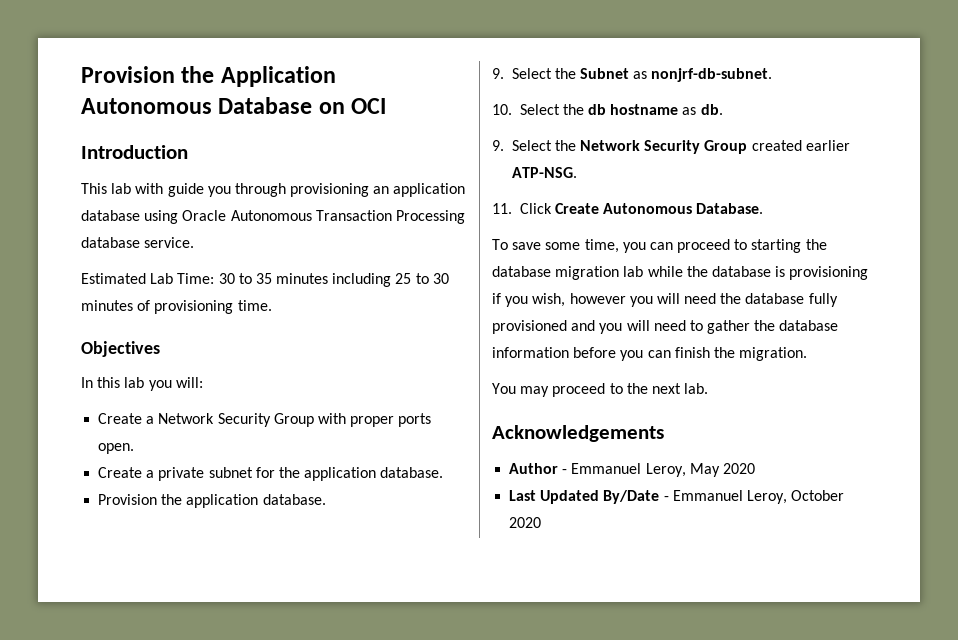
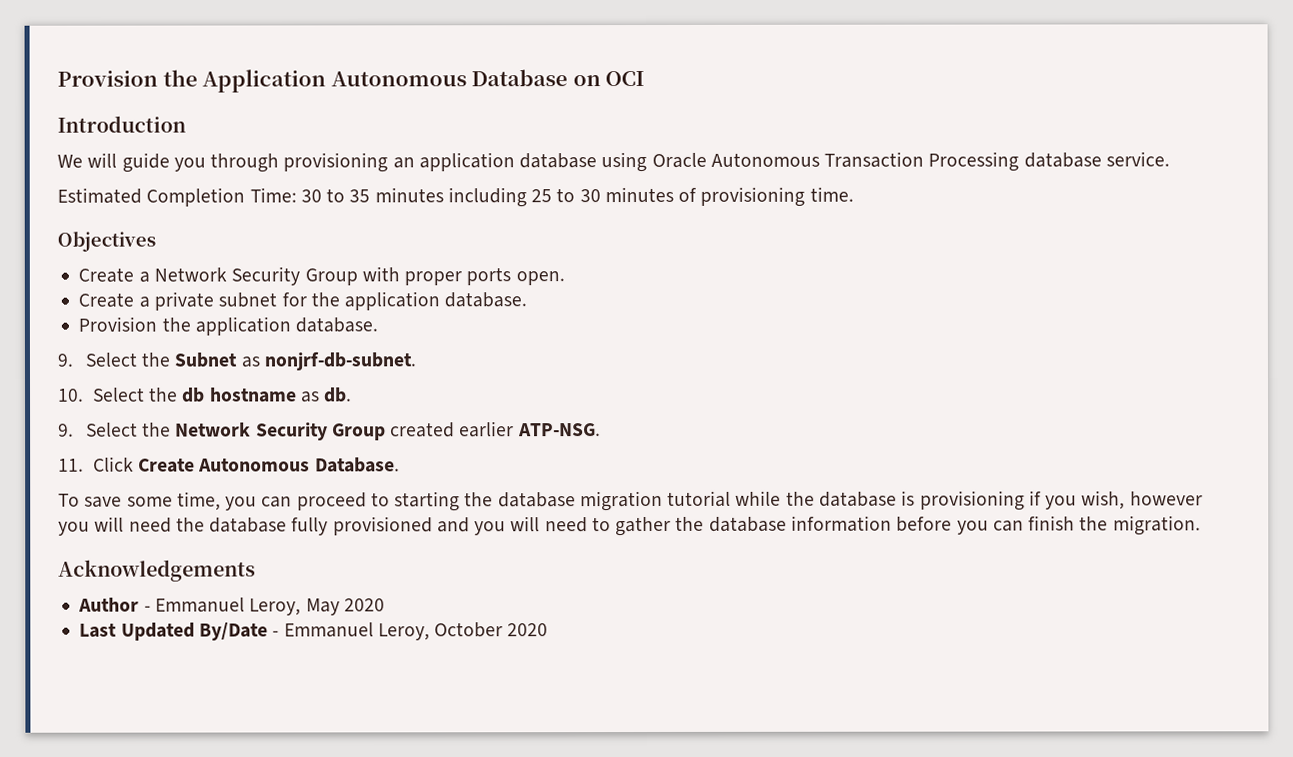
- This lab with guide you through provisioning an application database using Oracle Autonomous Transaction Processing database service.
+ We will guide you through provisioning an application database using Oracle Autonomous Transaction Processing database service.
- Estimated Lab Time: 30 to 35 minutes including 25 to 30 minutes of provisioning time.
+ Estimated Completion Time: 30 to 35 minutes including 25 to 30 minutes of provisioning time.
- In this lab you will:
- To save some time, you can proceed to starting the database migration lab while the database is provisioning if you wish, however you will need the database fully provisioned and you will need to gather the database information before you can finish the migration.
+ To save some time, you can proceed to starting the database migration tutorial while the database is provisioning if you wish, however you will need the database fully provisioned and you will need to gather the database information before you can finish the migration.
- You may proceed to the next lab.

